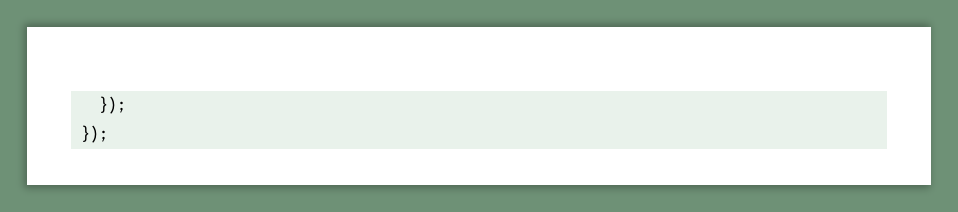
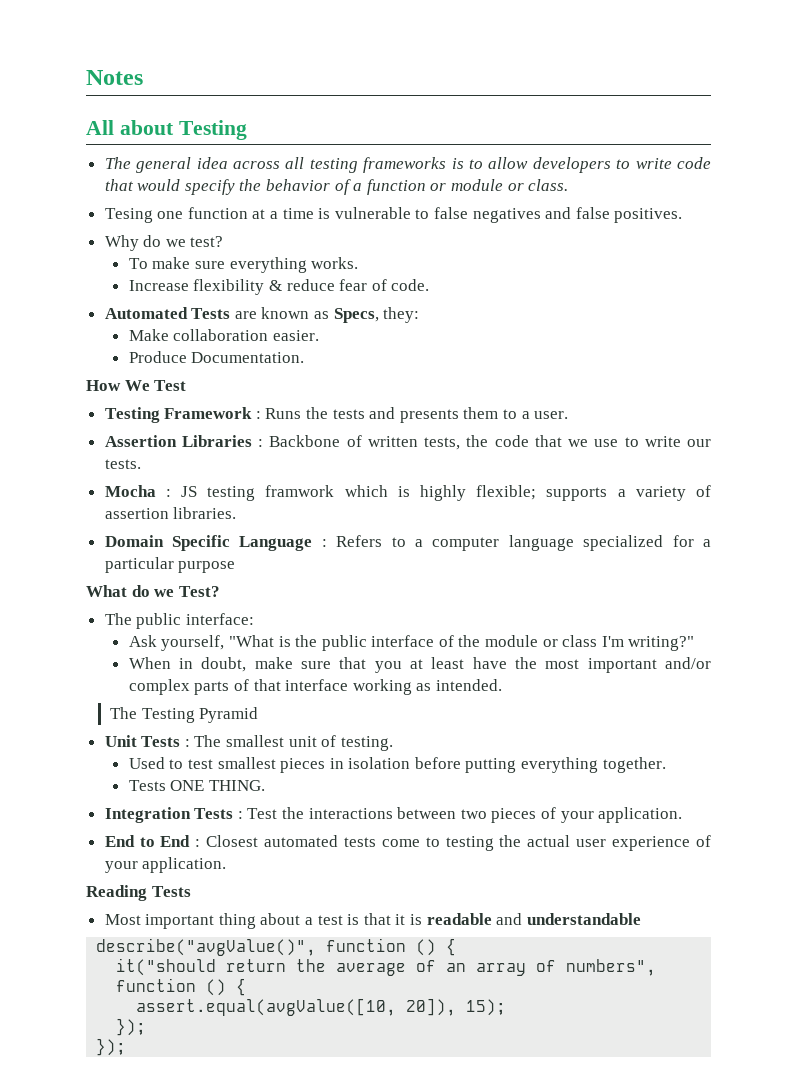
+ Notes
+ All about Testing
+ The general idea across all testing frameworks is to allow developers to write code that would specify the behavior of a function or module or class.
+ Tesing one function at a time is vulnerable to false negatives and false positives.
+ Why do we test?
+ To make sure everything works.
+ Increase flexibility & reduce fear of code.
+ Automated Tests are known as Specs, they:
+ Make collaboration easier.
+ Produce Documentation.
+ How We Test
+ Testing Framework : Runs the tests and presents them to a user.
+ Assertion Libraries : Backbone of written tests, the code that we use to write our tests.
+ Mocha : JS testing framwork which is highly flexible; supports a variety of assertion libraries.
+ Domain Specific Language : Refers to a computer language specialized for a particular purpose
+ What do we Test?
+ The public interface:
+ Ask yourself, "What is the public interface of the module or class I'm writing?"
+ When in doubt, make sure that you at least have the most important and/or complex parts of that interface working as intended.
+ The Testing Pyramid
+ Unit Tests : The smallest unit of testing.
+ Used to test smallest pieces in isolation before putting everything together.
+ Tests ONE THING.
+ Integration Tests : Test the interactions between two pieces of your application.
+ End to End : Closest automated tests come to testing the actual user experience of your application.
+ Reading Tests
+ Most important thing about a test is that it is readable and understandable
+ describe("avgValue()", function () {
+ it("should return the average of an array of numbers", function () {
+ assert.equal(avgValue([10, 20]), 15);

